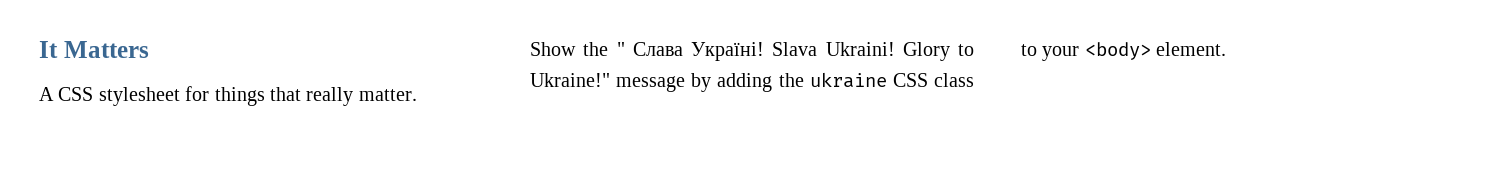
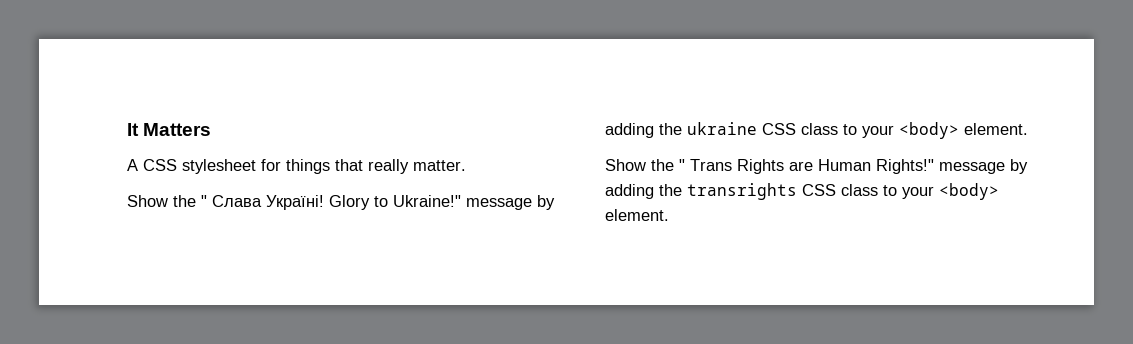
- Slava Ukraini!
+ Show the " Trans Rights are Human Rights!" message by adding the transrights CSS class to your <body> element.

